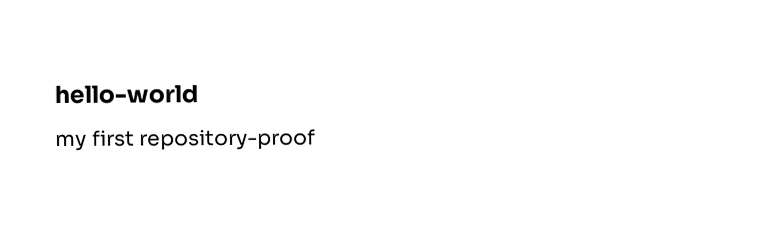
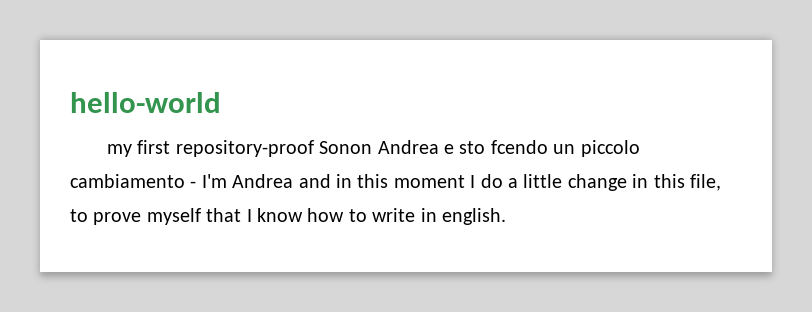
- my first repository-proof
+ my first repository-proof Sonon Andrea e sto fcendo un piccolo cambiamento - I'm Andrea and in this moment I do a little change in this file, to prove myself that I know how to write in english.

